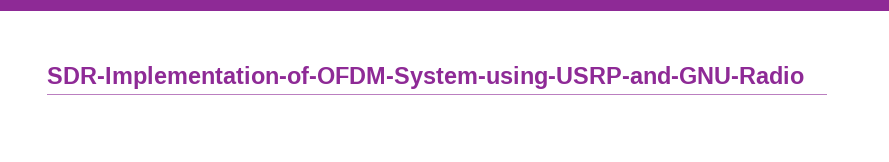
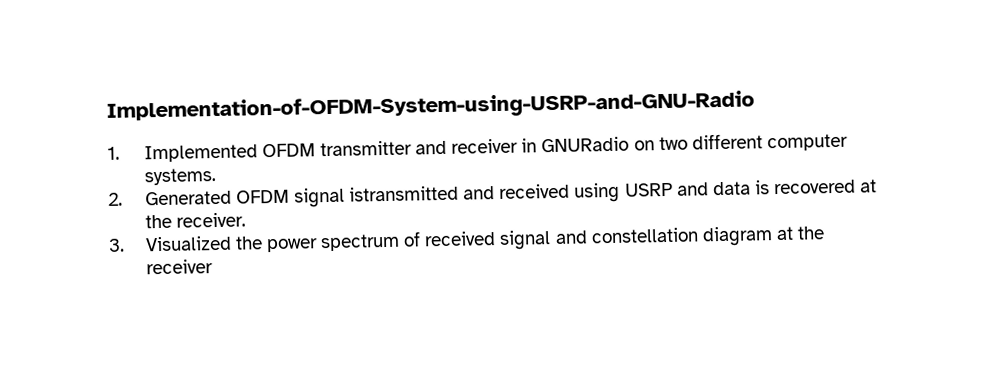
- SDR-Implementation-of-OFDM-System-using-USRP-and-GNU-Radio
+ Implementation-of-OFDM-System-using-USRP-and-GNU-Radio
+ 1. Implemented OFDM transmitter and receiver in GNURadio on two different computer systems.
+ 2. Generated OFDM signal istransmitted and received using USRP and data is recovered at the receiver.
+ 3. Visualized the power spectrum of received signal and constellation diagram at the receiver

